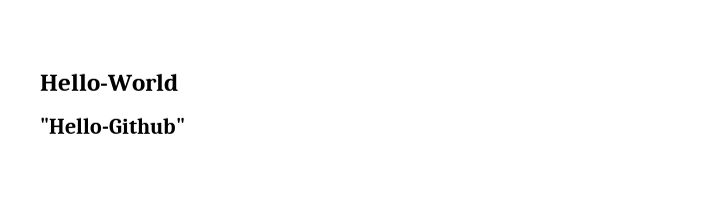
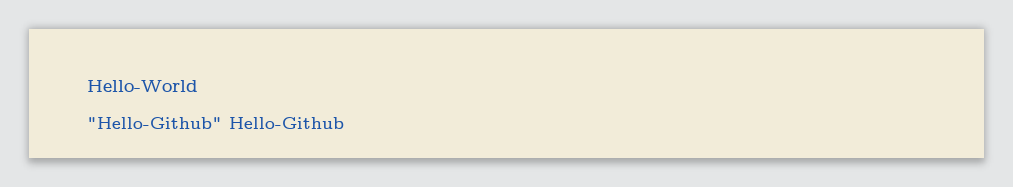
- "Hello-Github"
+ "Hello-Github" Hello-Github

